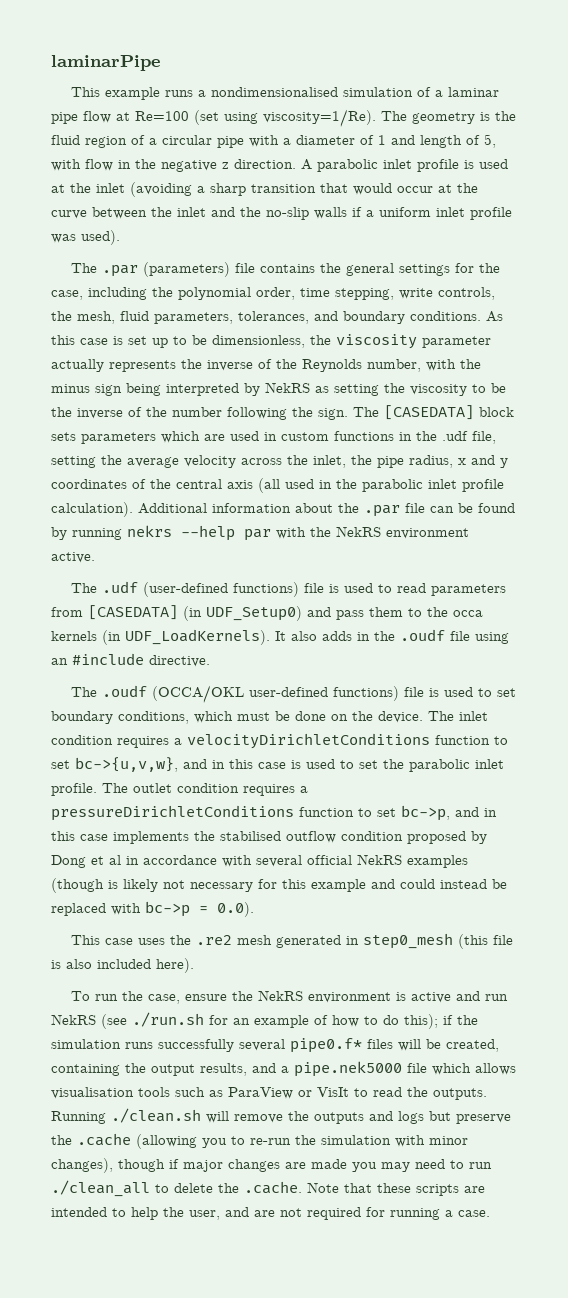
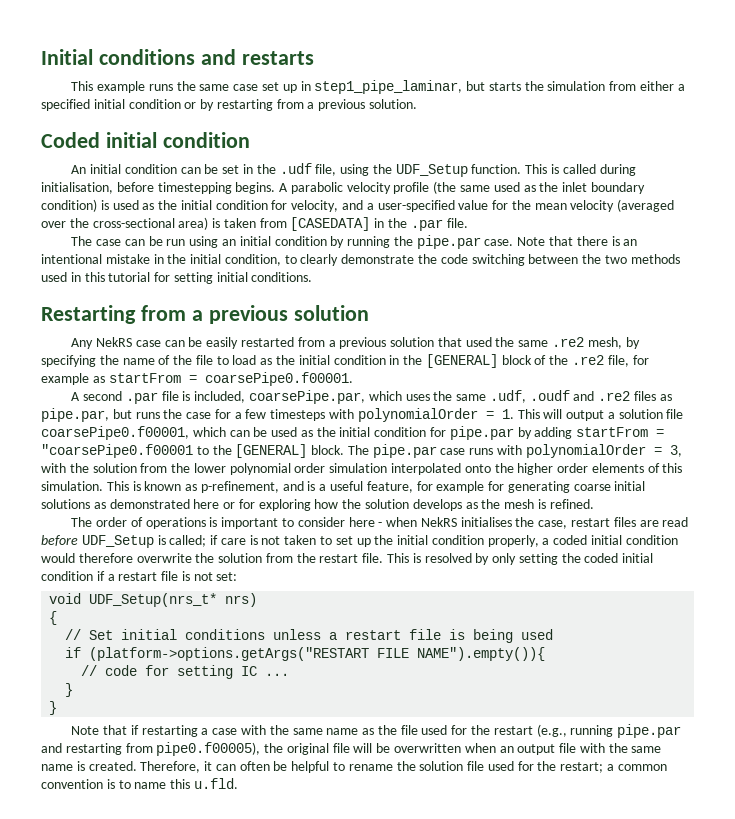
- laminarPipe
+ Initial conditions and restarts
- This example runs a nondimensionalised simulation of a laminar pipe flow at Re=100 (set using viscosity=1/Re). The geometry is the fluid region of a circular pipe with a diameter of 1 and length of 5, with flow in the negative z direction. A parabolic inlet profile is used at the inlet (avoiding a sharp transition that would occur at the curve between the inlet and the no-slip walls if a uniform inlet profile was used).
- The .par (parameters) file contains the general settings for the case, including the polynomial order, time stepping, write controls, the mesh, fluid parameters, tolerances, and boundary conditions. As this case is set up to be dimensionless, the viscosity parameter actually represents the inverse of the Reynolds number, with the minus sign being interpreted by NekRS as setting the viscosity to be the inverse of the number following the sign. The [CASEDATA] block sets parameters which are used in custom functions in the .udf file, setting the average velocity across the inlet, the pipe radius, x and y coordinates of the central axis (all used in the parabolic inlet profile calculation). Additional information about the .par file can be found by running nekrs --help par with the NekRS environment active.
- The .udf (user-defined functions) file is used to read parameters from [CASEDATA] (in UDF_Setup0) and pass them to the occa kernels (in UDF_LoadKernels). It also adds in the .oudf file using an #include directive.
- The .oudf (OCCA/OKL user-defined functions) file is used to set boundary conditions, which must be done on the device. The inlet condition requires a velocityDirichletConditions function to set bc->{u,v,w}, and in this case is used to set the parabolic inlet profile. The outlet condition requires a pressureDirichletConditions function to set bc->p, and in this case implements the stabilised outflow condition proposed by Dong et al in accordance with several official NekRS examples (though is likely not necessary for this example and could instead be replaced with bc->p = 0.0).
- This case uses the .re2 mesh generated in step0_mesh (this file is also included here).
- To run the case, ensure the NekRS environment is active and run NekRS (see ./run.sh for an example of how to do this); if the simulation runs successfully several pipe0.f* files will be created, containing the output results, and a pipe.nek5000 file which allows visualisation tools such as ParaView or VisIt to read the outputs. Running ./clean.sh will remove the outputs and logs but preserve the .cache (allowing you to re-run the simulation with minor changes), though if major changes are made you may need to run ./clean_all to delete the .cache. Note that these scripts are intended to help the user, and are not required for running a case.
+ This example runs the same case set up in step1_pipe_laminar, but starts the simulation from either a specified initial condition or by restarting from a previous solution.
+ Coded initial condition
+ An initial condition can be set in the .udf file, using the UDF_Setup function. This is called during initialisation, before timestepping begins. A parabolic velocity profile (the same used as the inlet boundary condition) is used as the initial condition for velocity, and a user-specified value for the mean velocity (averaged over the cross-sectional area) is taken from [CASEDATA] in the .par file.
+ The case can be run using an initial condition by running the pipe.par case. Note that there is an intentional mistake in the initial condition, to clearly demonstrate the code switching between the two methods used in this tutorial for setting initial conditions.
+ Restarting from a previous solution
+ Any NekRS case can be easily restarted from a previous solution that used the same .re2 mesh, by specifying the name of the file to load as the initial condition in the [GENERAL] block of the .re2 file, for example as startFrom = coarsePipe0.f00001.
+ A second .par file is included, coarsePipe.par, which uses the same .udf, .oudf and .re2 files as pipe.par, but runs the case for a few timesteps with polynomialOrder = 1. This will output a solution file coarsePipe0.f00001, which can be used as the initial condition for pipe.par by adding startFrom = "coarsePipe0.f00001 to the [GENERAL] block. The pipe.par case runs with polynomialOrder = 3, with the solution from the lower polynomial order simulation interpolated onto the higher order elements of this simulation. This is known as p-refinement, and is a useful feature, for example for generating coarse initial solutions as demonstrated here or for exploring how the solution develops as the mesh is refined.
+ The order of operations is important to consider here - when NekRS initialises the case, restart files are read before UDF_Setup is called; if care is not taken to set up the initial condition properly, a coded initial condition would therefore overwrite the solution from the restart file. This is resolved by only setting the coded initial condition if a restart file is not set:
+ void UDF_Setup(nrs_t* nrs)
+ {
+ // Set initial conditions unless a restart file is being used
+ if (platform->options.getArgs("RESTART FILE NAME").empty()){
+ // code for setting IC ...
+ }
+ }
+ Note that if restarting a case with the same name as the file used for the restart (e.g., running pipe.par and restarting from pipe0.f00005), the original file will be overwritten when an output file with the same name is created. Therefore, it can often be helpful to rename the solution file used for the restart; a common convention is to name this u.fld.

